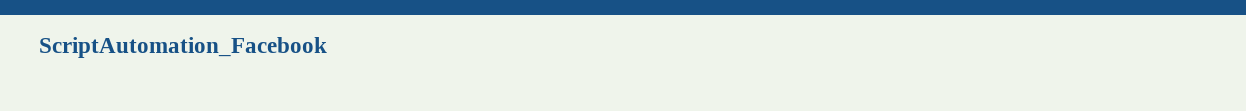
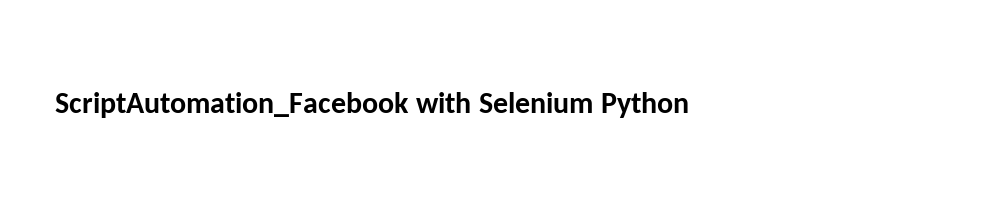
- ScriptAutomation_Facebook
+ ScriptAutomation_Facebook with Selenium Python

